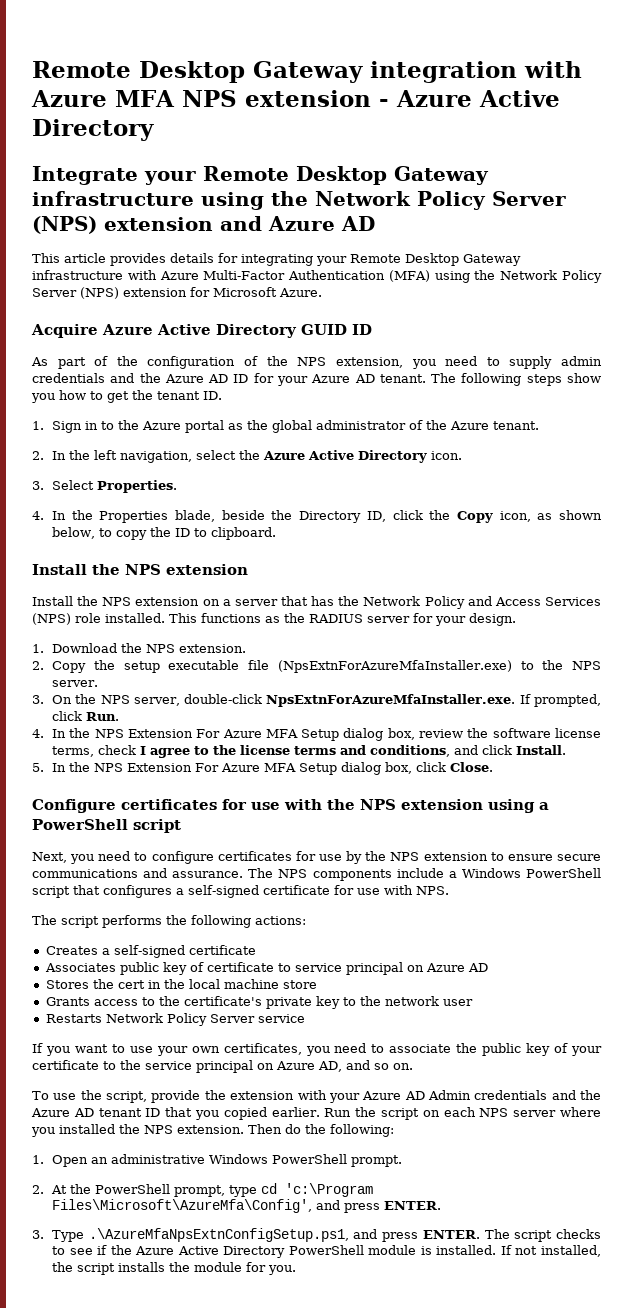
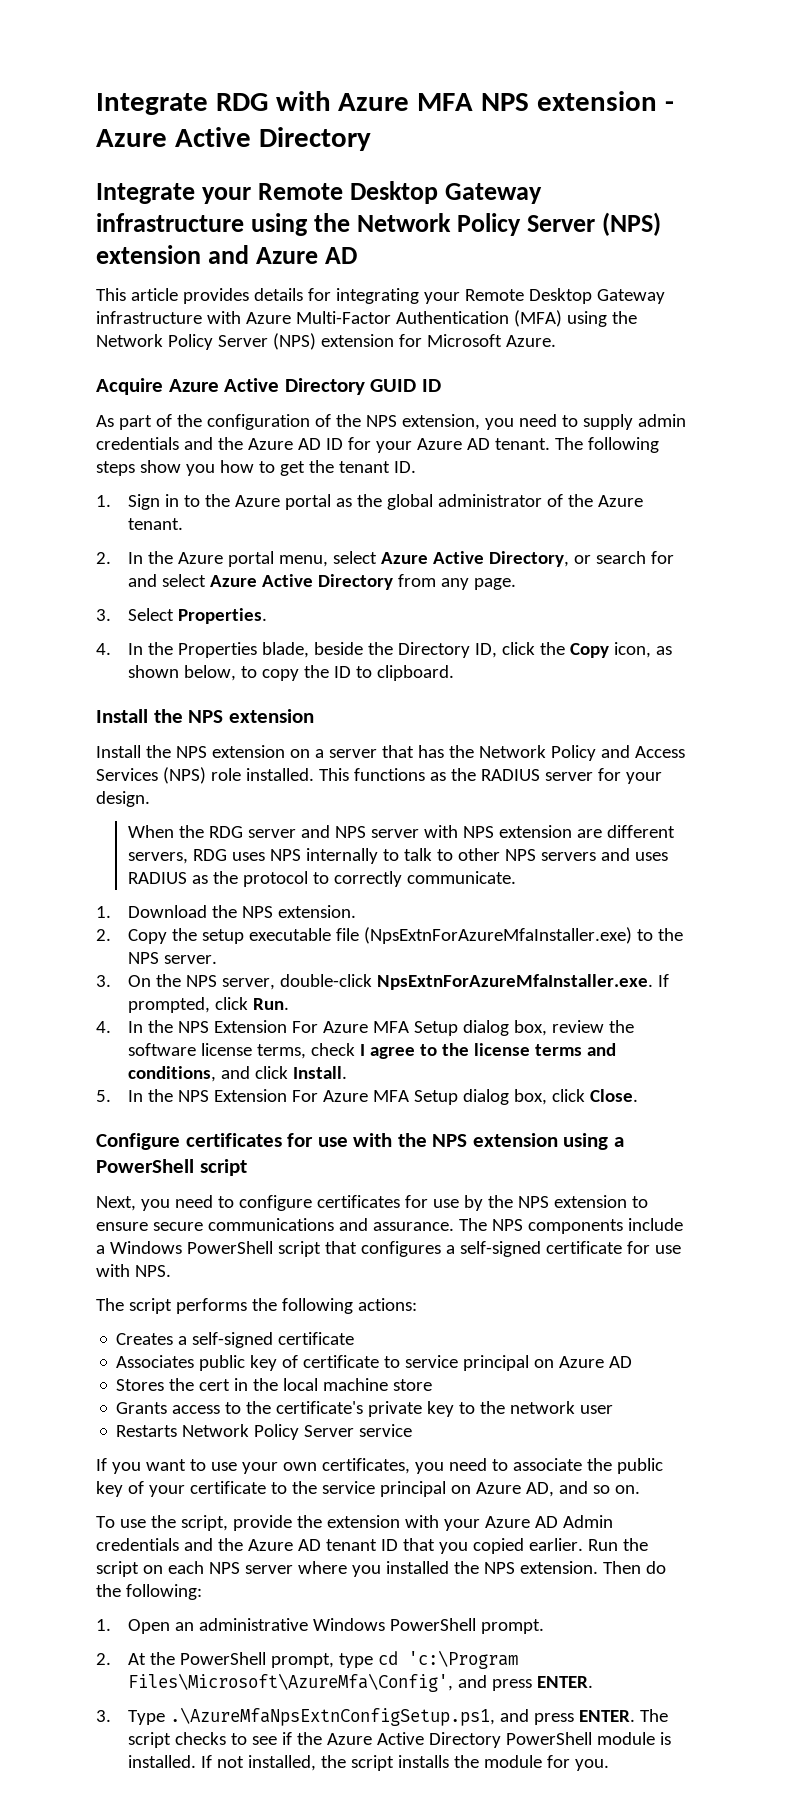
- Remote Desktop Gateway integration with Azure MFA NPS extension - Azure Active Directory
+ Integrate RDG with Azure MFA NPS extension - Azure Active Directory
- 2. In the left navigation, select the Azure Active Directory icon.
+ 2. In the Azure portal menu, select Azure Active Directory, or search for and select Azure Active Directory from any page.
+ When the RDG server and NPS server with NPS extension are different servers, RDG uses NPS internally to talk to other NPS servers and uses RADIUS as the protocol to correctly communicate.

